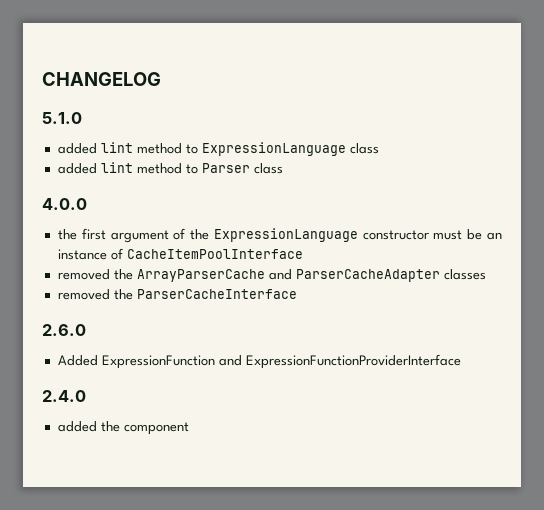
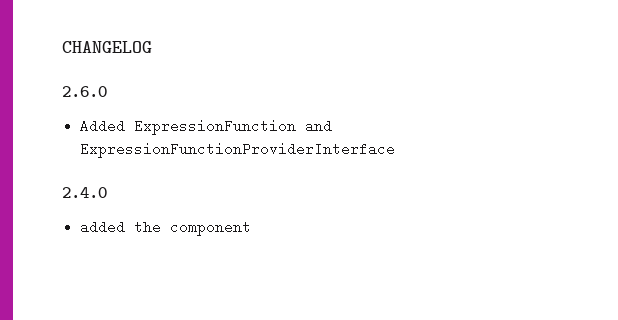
- 5.1.0
- added lint method to ExpressionLanguage class
- added lint method to Parser class
- 4.0.0
- the first argument of the ExpressionLanguage constructor must be an instance of CacheItemPoolInterface
- removed the ArrayParserCache and ParserCacheAdapter classes
- removed the ParserCacheInterface

